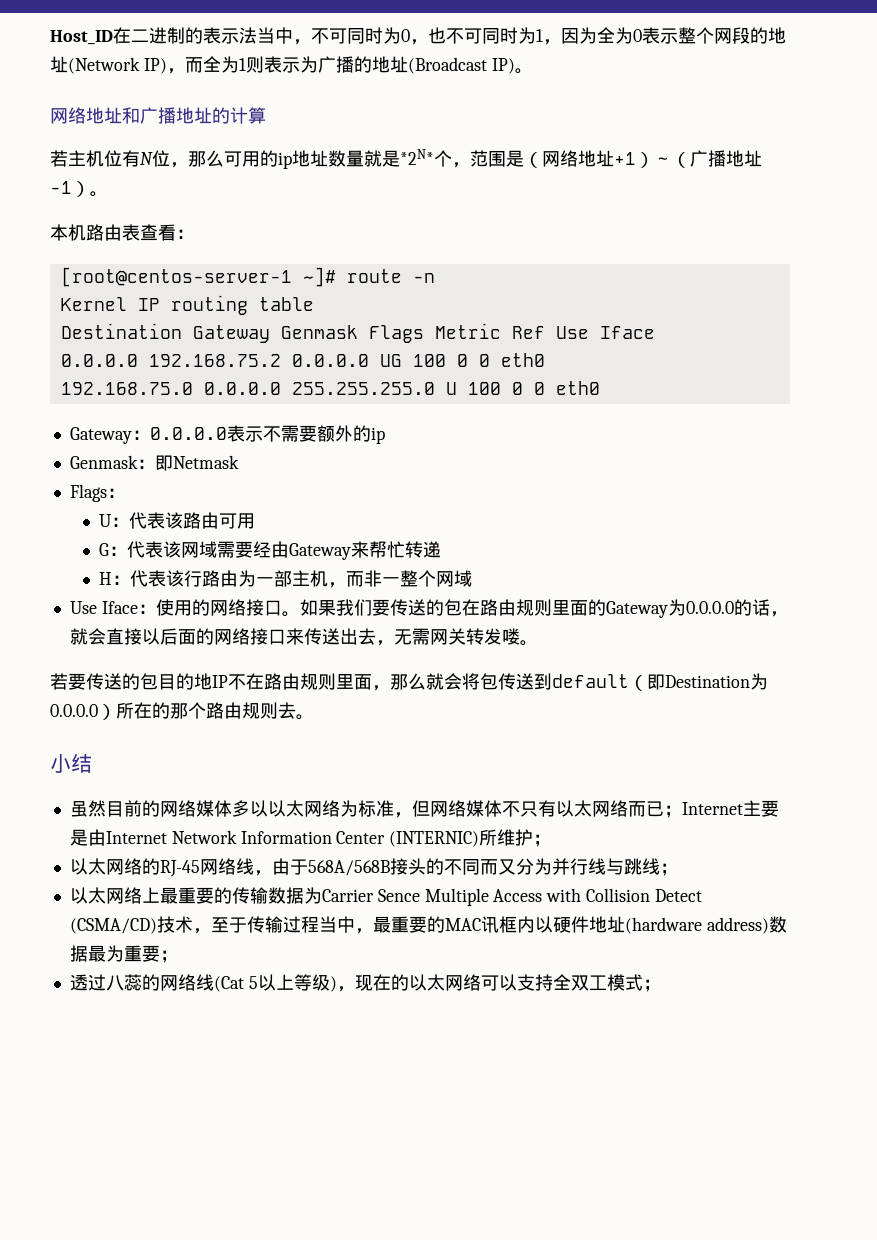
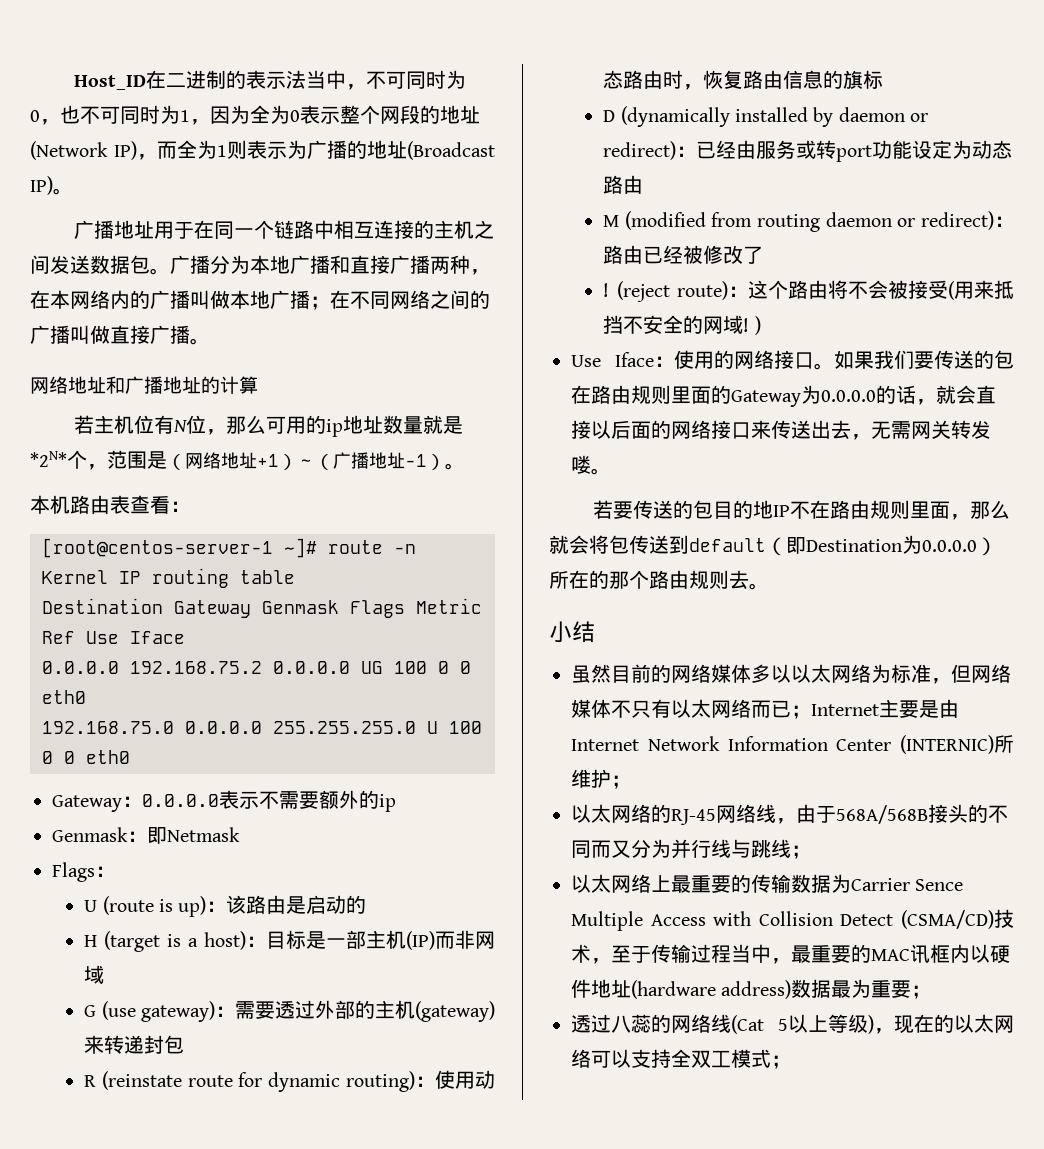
+ 广播地址用于在同一个链路中相互连接的主机之间发送数据包。广播分为本地广播和直接广播两种，在本网络内的广播叫做本地广播；在不同网络之间的广播叫做直接广播。
- U：代表该路由可用
- G：代表该网域需要经由Gateway来帮忙转递
- H：代表该行路由为一部主机，而非一整个网域
+ U (route is up)：该路由是启动的
+ H (target is a host)：目标是一部主机(IP)而非网域
+ G (use gateway)：需要透过外部的主机(gateway)来转递封包
+ R (reinstate route for dynamic routing)：使用动态路由时，恢复路由信息的旗标
+ D (dynamically installed by daemon or redirect)：已经由服务或转port功能设定为动态路由
+ M (modified from routing daemon or redirect)：路由已经被修改了
+ ! (reject route)：这个路由将不会被接受(用来抵挡不安全的网域! )

